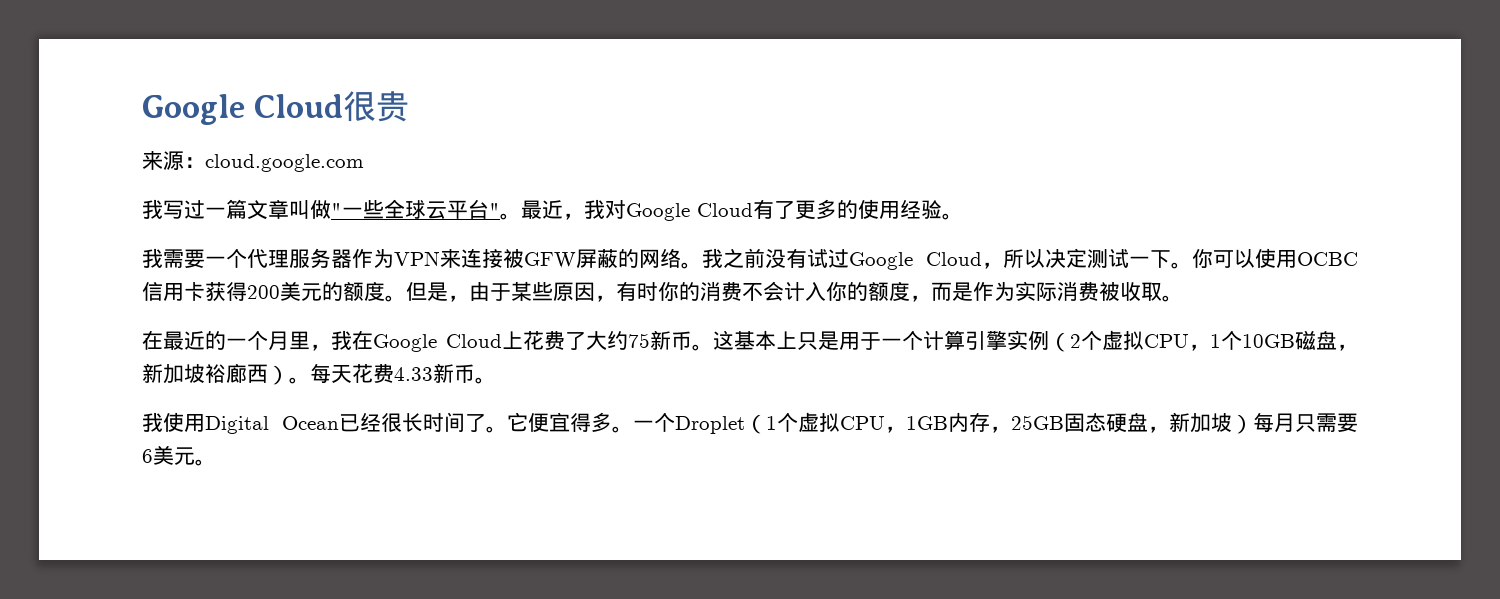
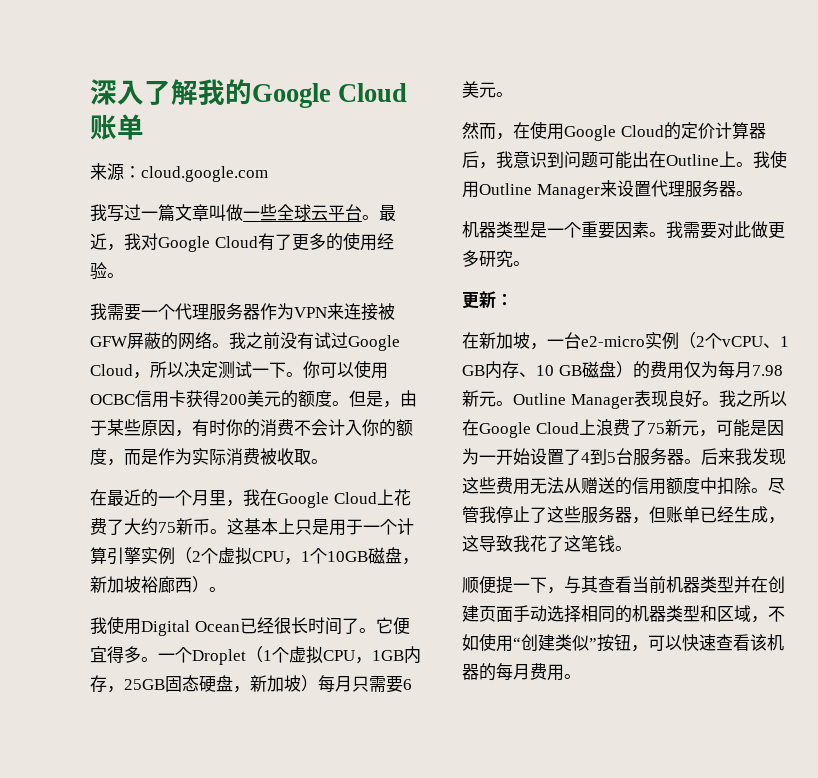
- Google Cloud很贵
+ 深入了解我的Google Cloud账单
- 我写过一篇文章叫做"一些全球云平台"。
+ 我写过一篇文章叫做一些全球云平台。
- 每天花费4.33新币。
+ 然而，在使用Google Cloud的定价计算器后，我意识到问题可能出在Outline上。我使用Outline Manager来设置代理服务器。
+ 机器类型是一个重要因素。我需要对此做更多研究。
+ 更新：
+ 在新加坡，一台e2-micro实例（2个vCPU、1 GB内存、10 GB磁盘）的费用仅为每月7.98新元。Outline Manager表现良好。我之所以在Google Cloud上浪费了75新元，可能是因为一开始设置了4到5台服务器。后来我发现这些费用无法从赠送的信用额度中扣除。尽管我停止了这些服务器，但账单已经生成，这导致我花了这笔钱。
+ 顺便提一下，与其查看当前机器类型并在创建页面手动选择相同的机器类型和区域，不如使用“创建类似”按钮，可以快速查看该机器的每月费用。

